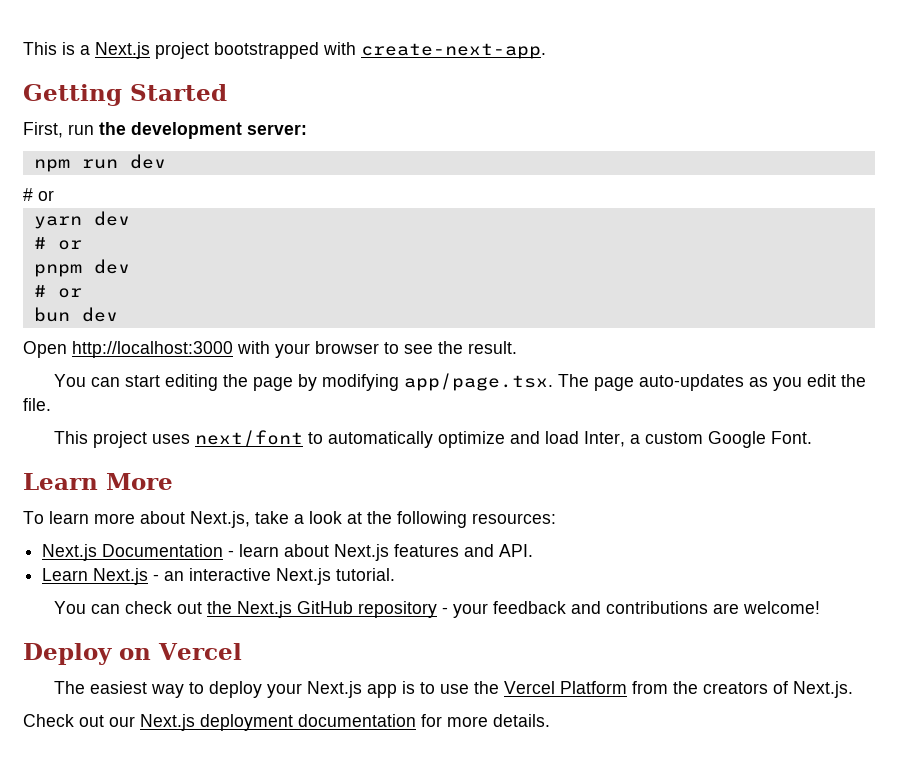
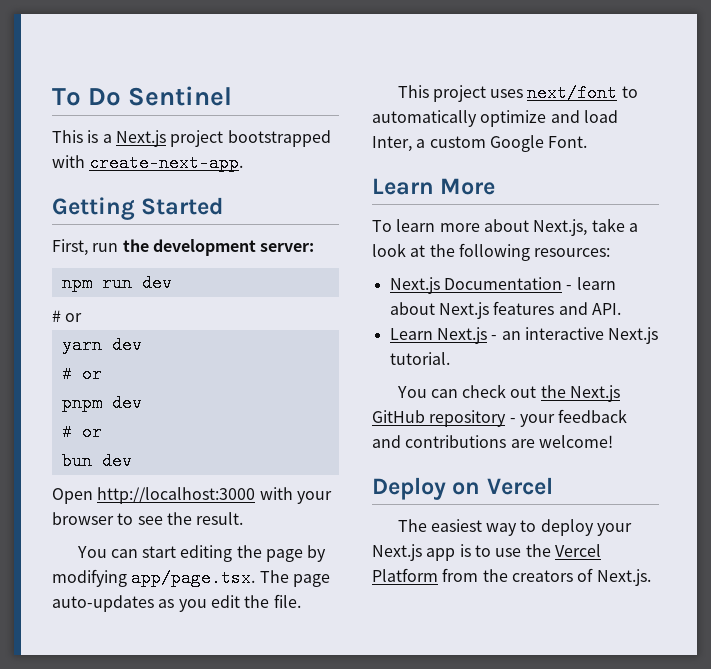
+ To Do Sentinel
- Check out our Next.js deployment documentation for more details.

